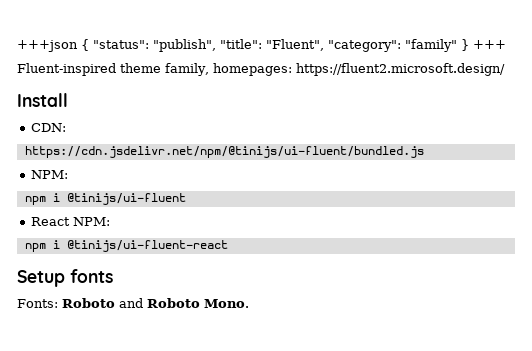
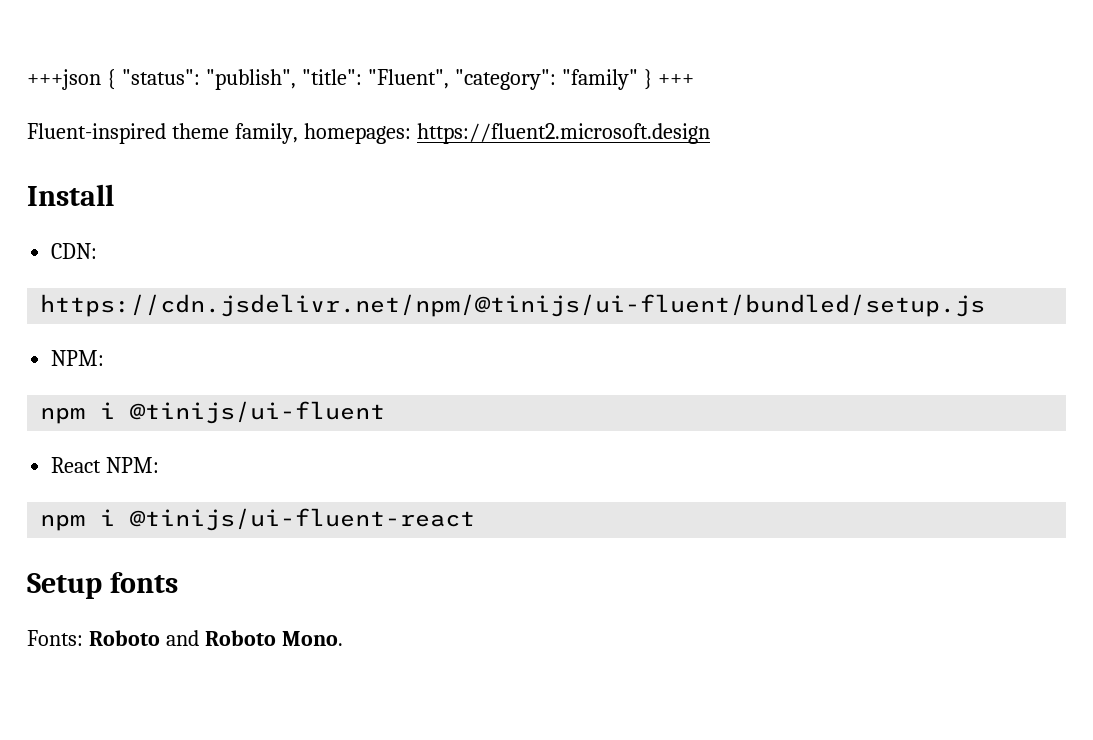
- Fluent-inspired theme family, homepages: https://fluent2.microsoft.design/
+ Fluent-inspired theme family, homepages: https://fluent2.microsoft.design
- https://cdn.jsdelivr.net/npm/@tinijs/ui-fluent/bundled.js
+ https://cdn.jsdelivr.net/npm/@tinijs/ui-fluent/bundled/setup.js

